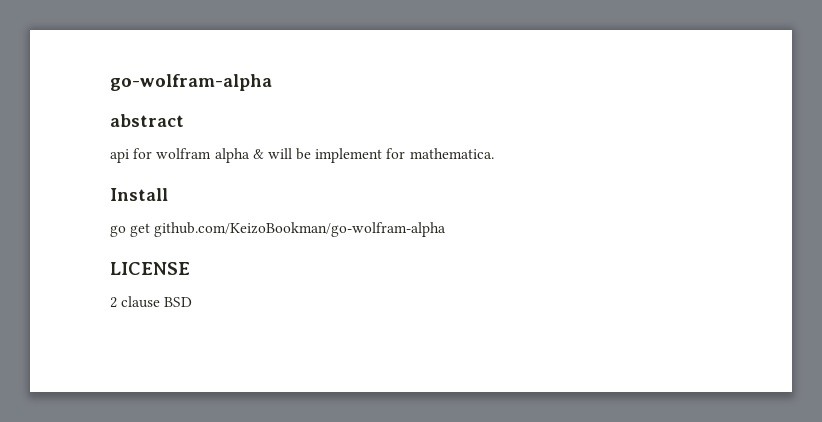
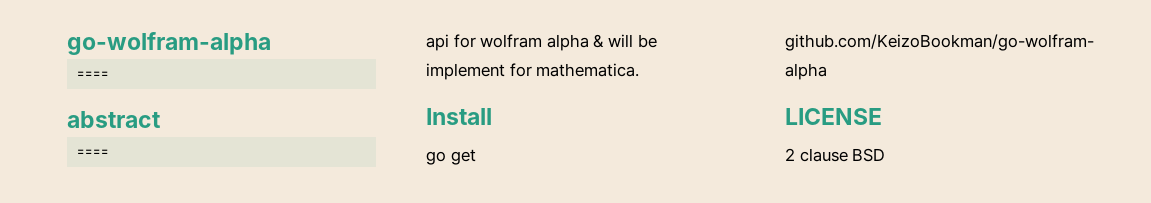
  go-wolfram-alpha
+ ====
  abstract
+ ====

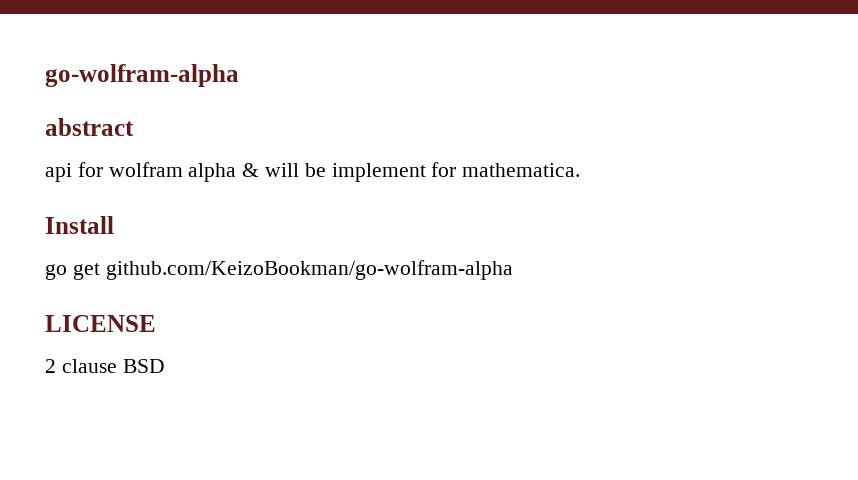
  go-wolfram-alpha
- ====
  abstract
- ====

